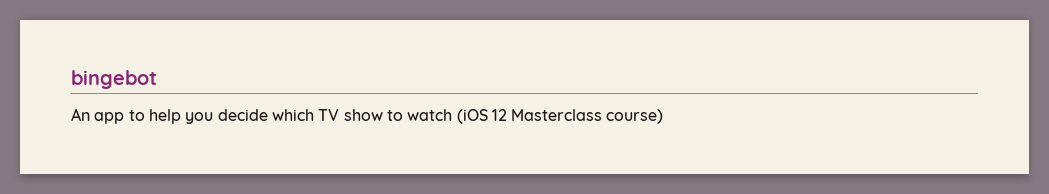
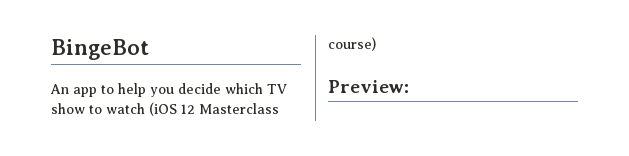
- bingebot
+ BingeBot
+ Preview:

